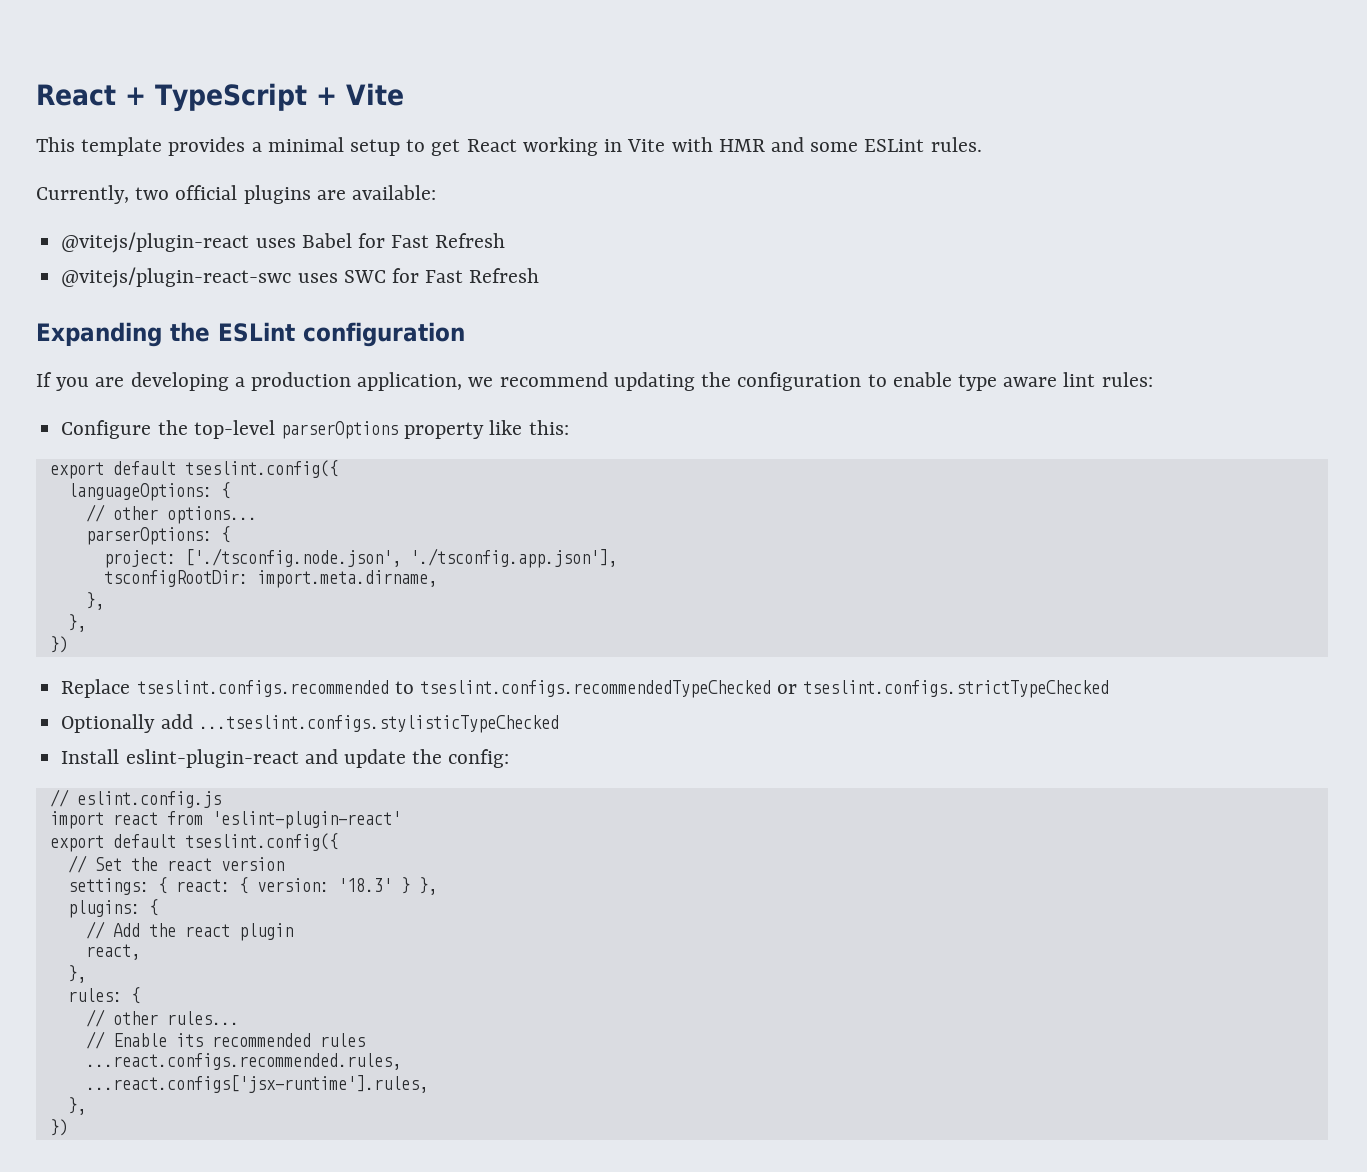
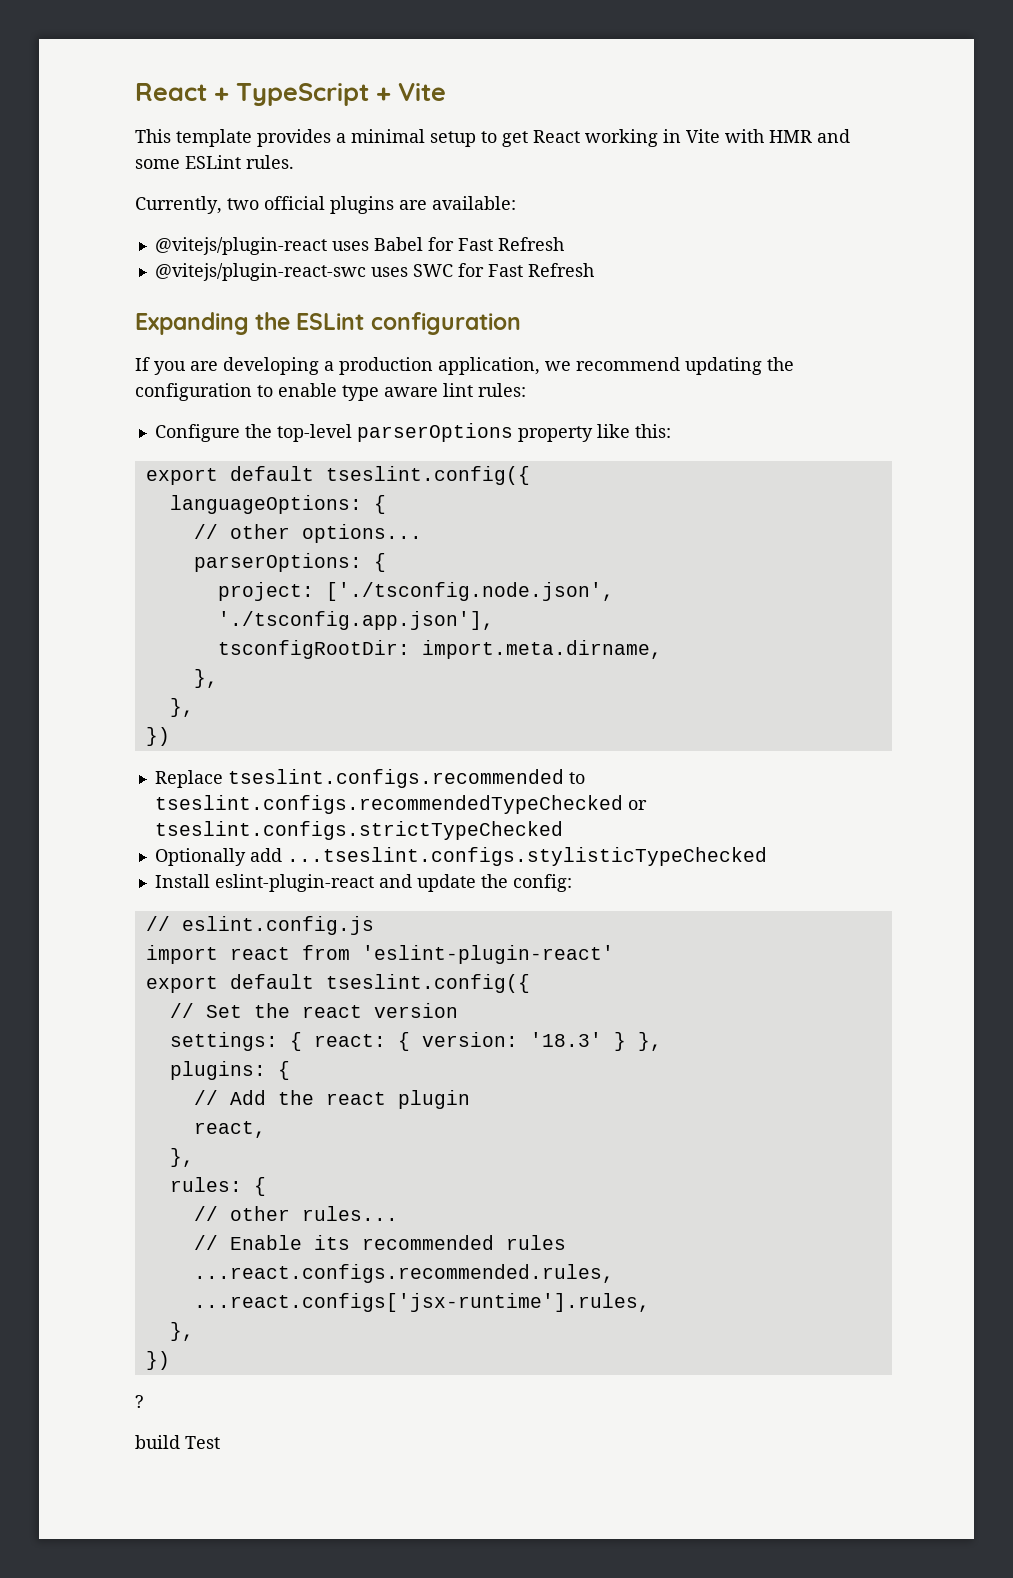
+ ?
+ build Test

